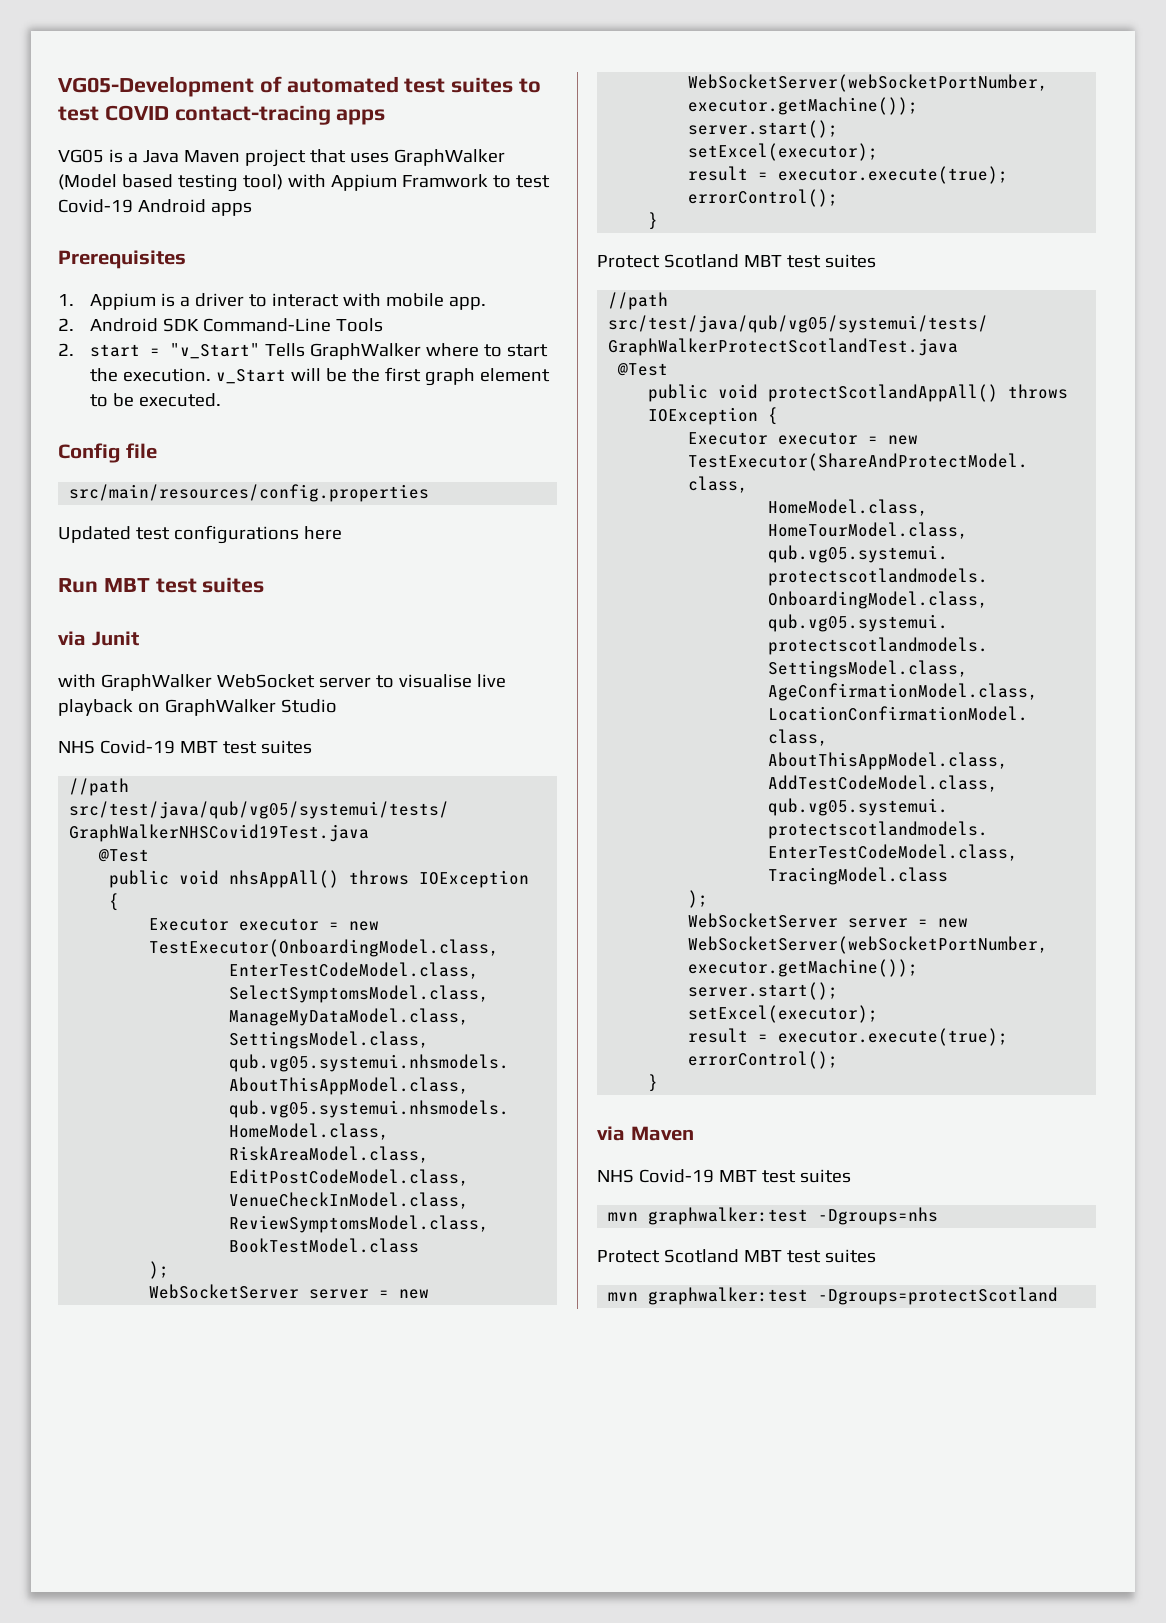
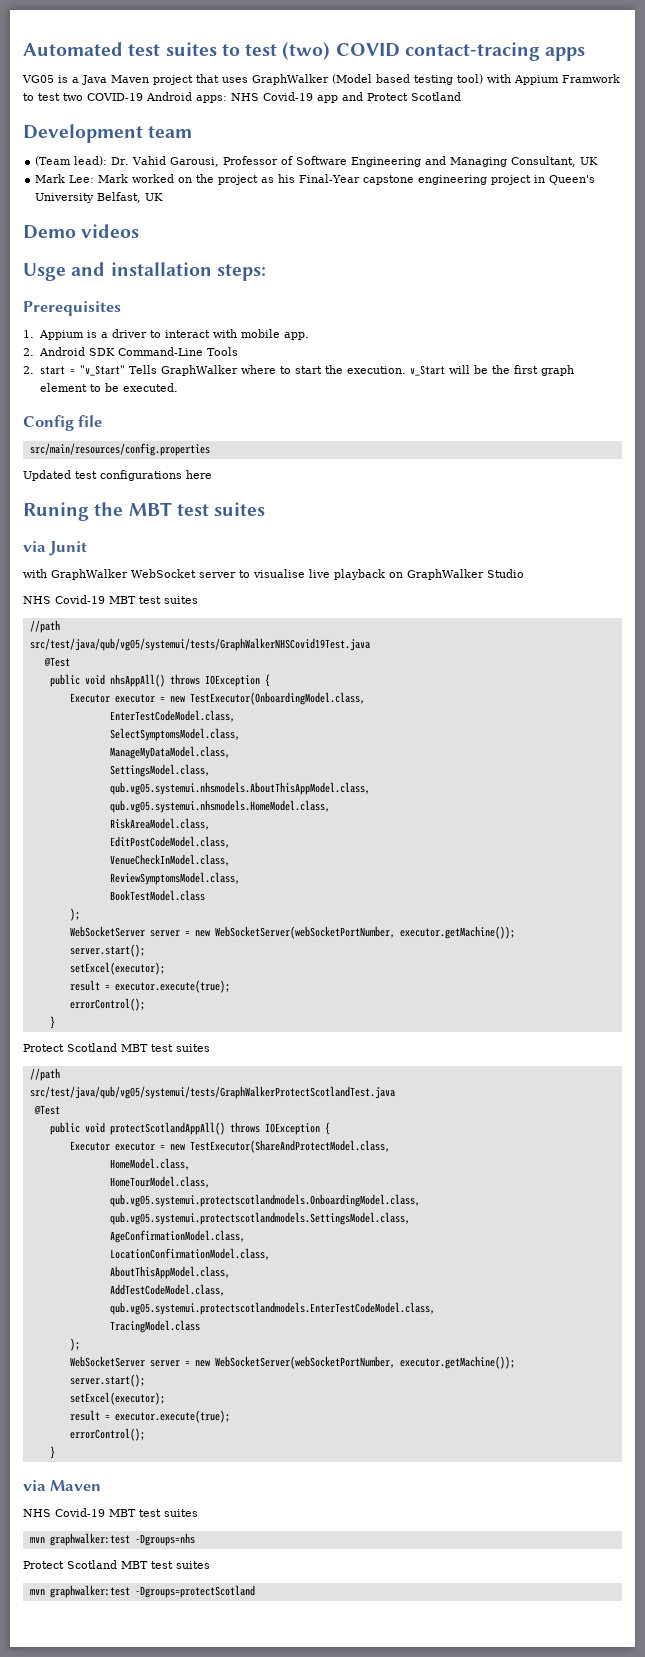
- VG05-Development of automated test suites to test COVID contact-tracing apps
+ Automated test suites to test (two) COVID contact-tracing apps
- VG05 is a Java Maven project that uses GraphWalker (Model based testing tool) with Appium Framwork to test Covid-19 Android apps
+ VG05 is a Java Maven project that uses GraphWalker (Model based testing tool) with Appium Framwork to test two COVID-19 Android apps: NHS Covid-19 app and Protect Scotland
+ Development team
+ (Team lead): Dr. Vahid Garousi, Professor of Software Engineering and Managing Consultant, UK
+ Mark Lee: Mark worked on the project as his Final-Year capstone engineering project in Queen's University Belfast, UK
+ Demo videos
+ Usge and installation steps:
- Run MBT test suites
+ Runing the MBT test suites

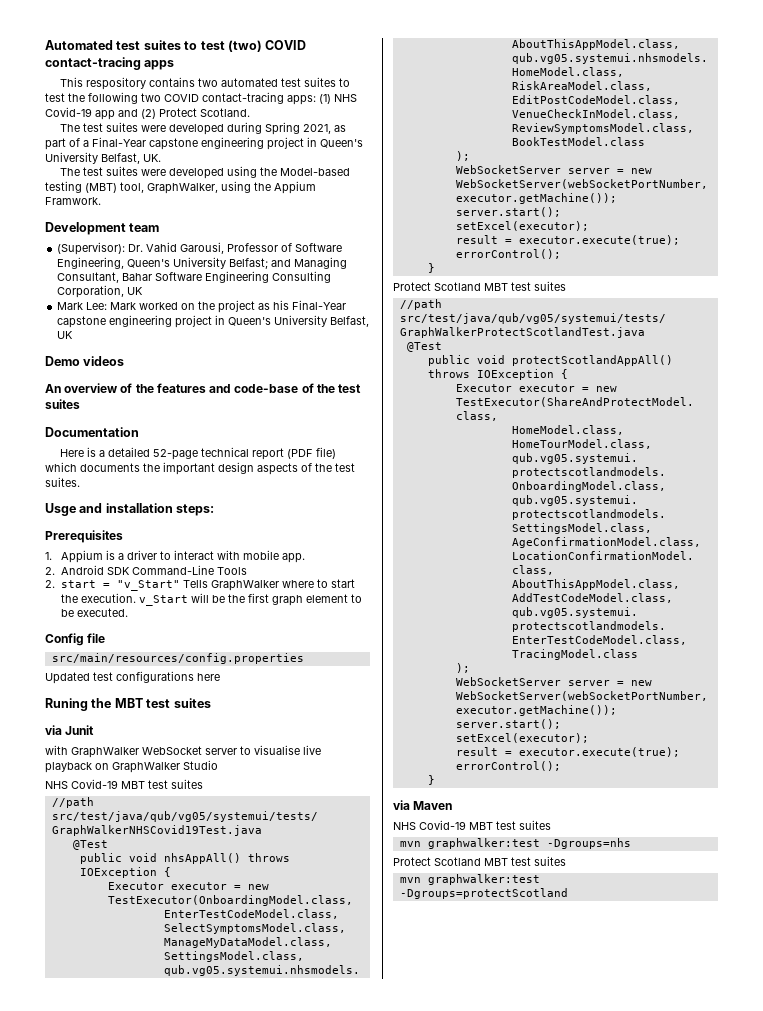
- VG05 is a Java Maven project that uses GraphWalker (Model based testing tool) with Appium Framwork to test two COVID-19 Android apps: NHS Covid-19 app and Protect Scotland
+ This respository contains two automated test suites to test the following two COVID contact-tracing apps: (1) NHS Covid-19 app and (2) Protect Scotland.
+ The test suites were developed during Spring 2021, as part of a Final-Year capstone engineering project in Queen's University Belfast, UK.
+ The test suites were developed using the Model-based testing (MBT) tool, GraphWalker, using the Appium Framwork.
- (Team lead): Dr. Vahid Garousi, Professor of Software Engineering and Managing Consultant, UK
+ (Supervisor): Dr. Vahid Garousi, Professor of Software Engineering, Queen's University Belfast; and Managing Consultant, Bahar Software Engineering Consulting Corporation, UK
+ An overview of the features and code-base of the test suites
+ Documentation
+ Here is a detailed 52-page technical report (PDF file) which documents the important design aspects of the test suites.

